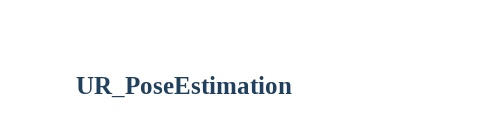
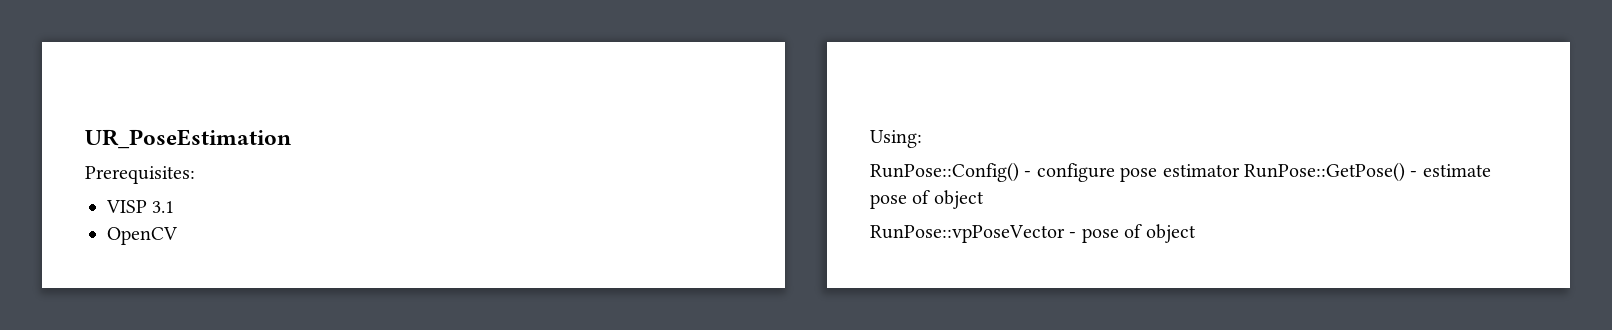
+ Prerequisites:
+ VISP 3.1
+ OpenCV
+ Using:
+ RunPose::Config() - configure pose estimator RunPose::GetPose() - estimate pose of object
+ RunPose::vpPoseVector - pose of object

